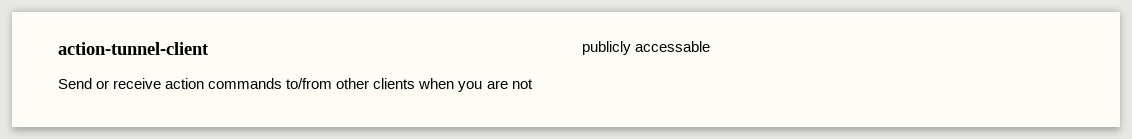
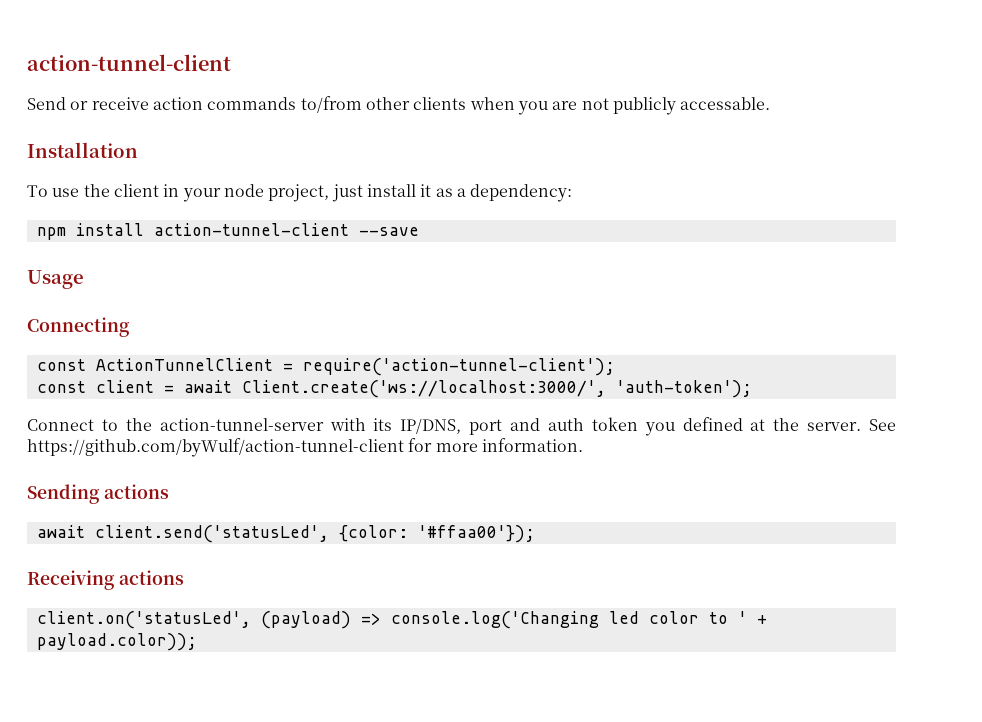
- Send or receive action commands to/from other clients when you are not publicly accessable
+ Send or receive action commands to/from other clients when you are not publicly accessable.
+ Installation
+ To use the client in your node project, just install it as a dependency:
+ npm install action-tunnel-client --save
+ Usage
+ Connecting
+ const ActionTunnelClient = require('action-tunnel-client');
+ const client = await Client.create('ws://localhost:3000/', 'auth-token');
+ Connect to the action-tunnel-server with its IP/DNS, port and auth token you defined at the server. See https://github.com/byWulf/action-tunnel-client for more information.
+ Sending actions
+ await client.send('statusLed', {color: '#ffaa00'});
+ Receiving actions
+ client.on('statusLed', (payload) => console.log('Changing led color to ' + payload.color));

